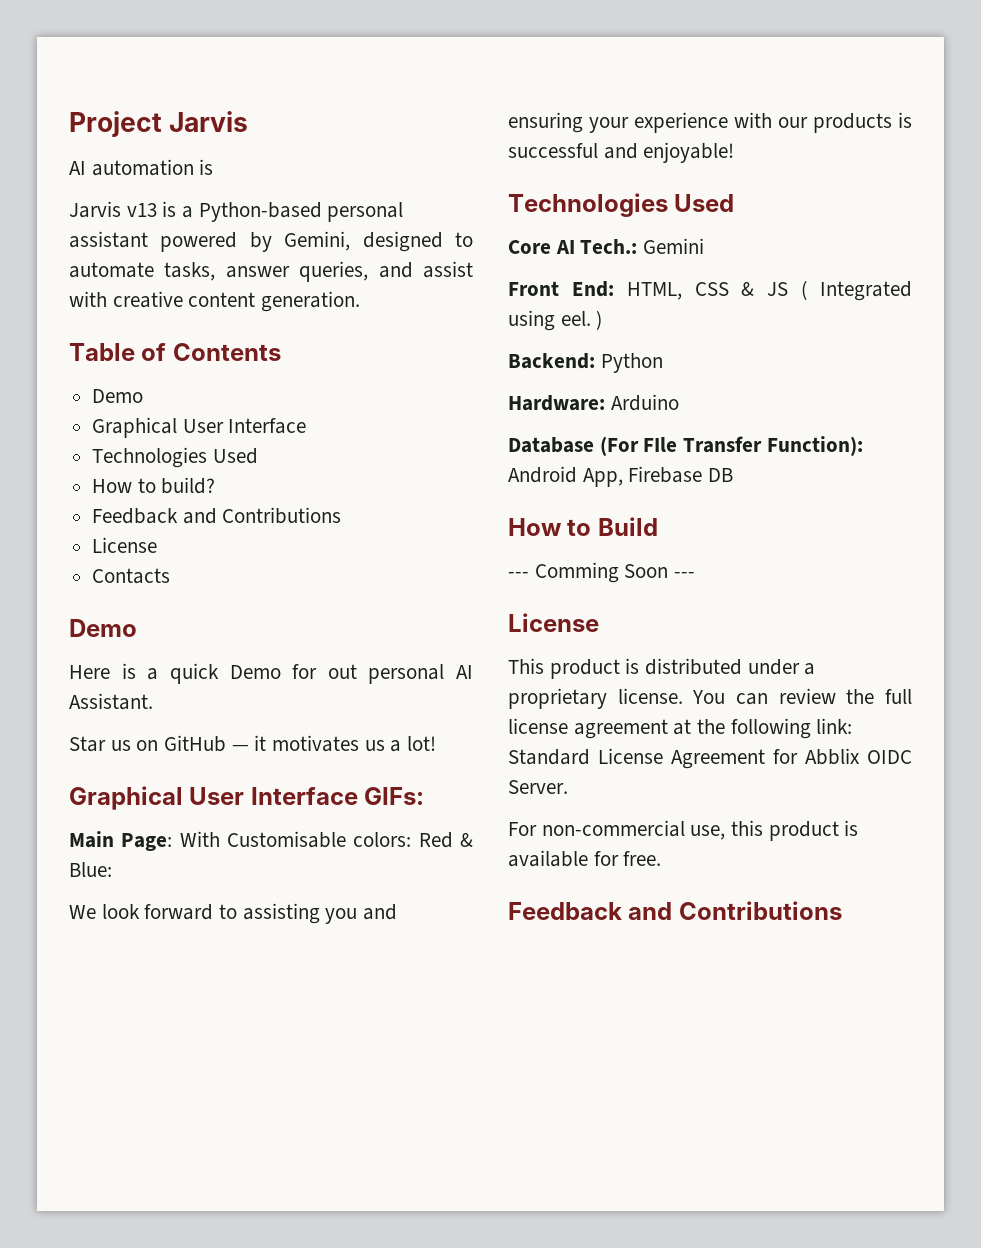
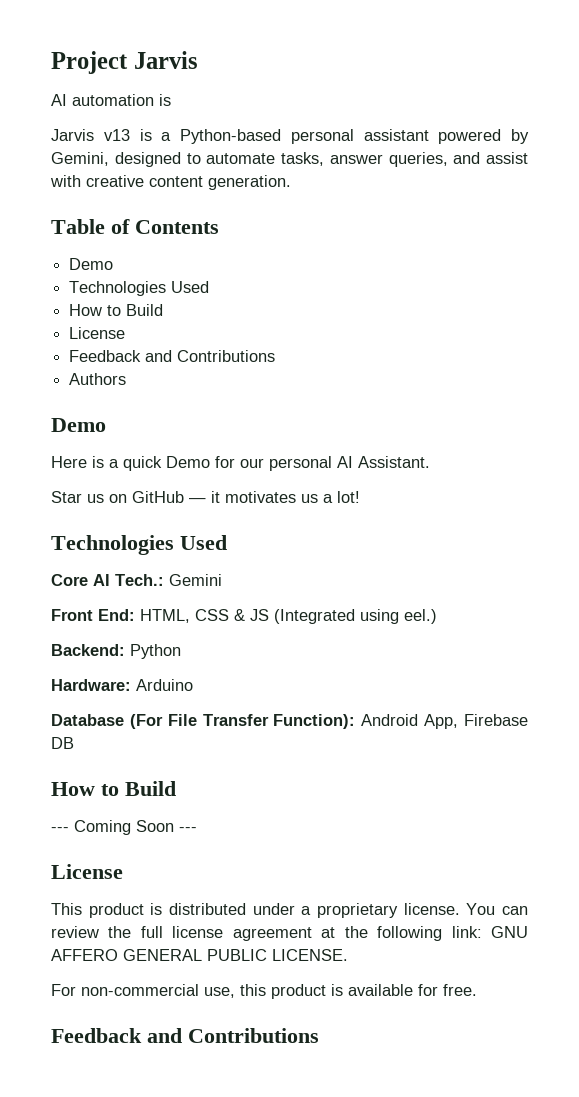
  Table of Contents
  Demo
- Graphical User Interface
  Technologies Used
- How to build?
+ How to Build
+ License
  Feedback and Contributions
- License
- Contacts
+ Authors
- Here is a quick Demo for out personal AI Assistant.
+ Here is a quick Demo for our personal AI Assistant.
- Graphical User Interface GIFs:
- Main Page: With Customisable colors: Red & Blue:
- We look forward to assisting you and ensuring your experience with our products is successful and enjoyable!
- Front End: HTML, CSS & JS ( Integrated using eel. )
+ Front End: HTML, CSS & JS (Integrated using eel.)
- Database (For FIle Transfer Function): Android App, Firebase DB
+ Database (For File Transfer Function): Android App, Firebase DB
- --- Comming Soon ---
+ --- Coming Soon ---
- You can review the full license agreement at the following link: Standard License Agreement for Abblix OIDC Server.
+ You can review the full license agreement at the following link: GNU AFFERO GENERAL PUBLIC LICENSE.

